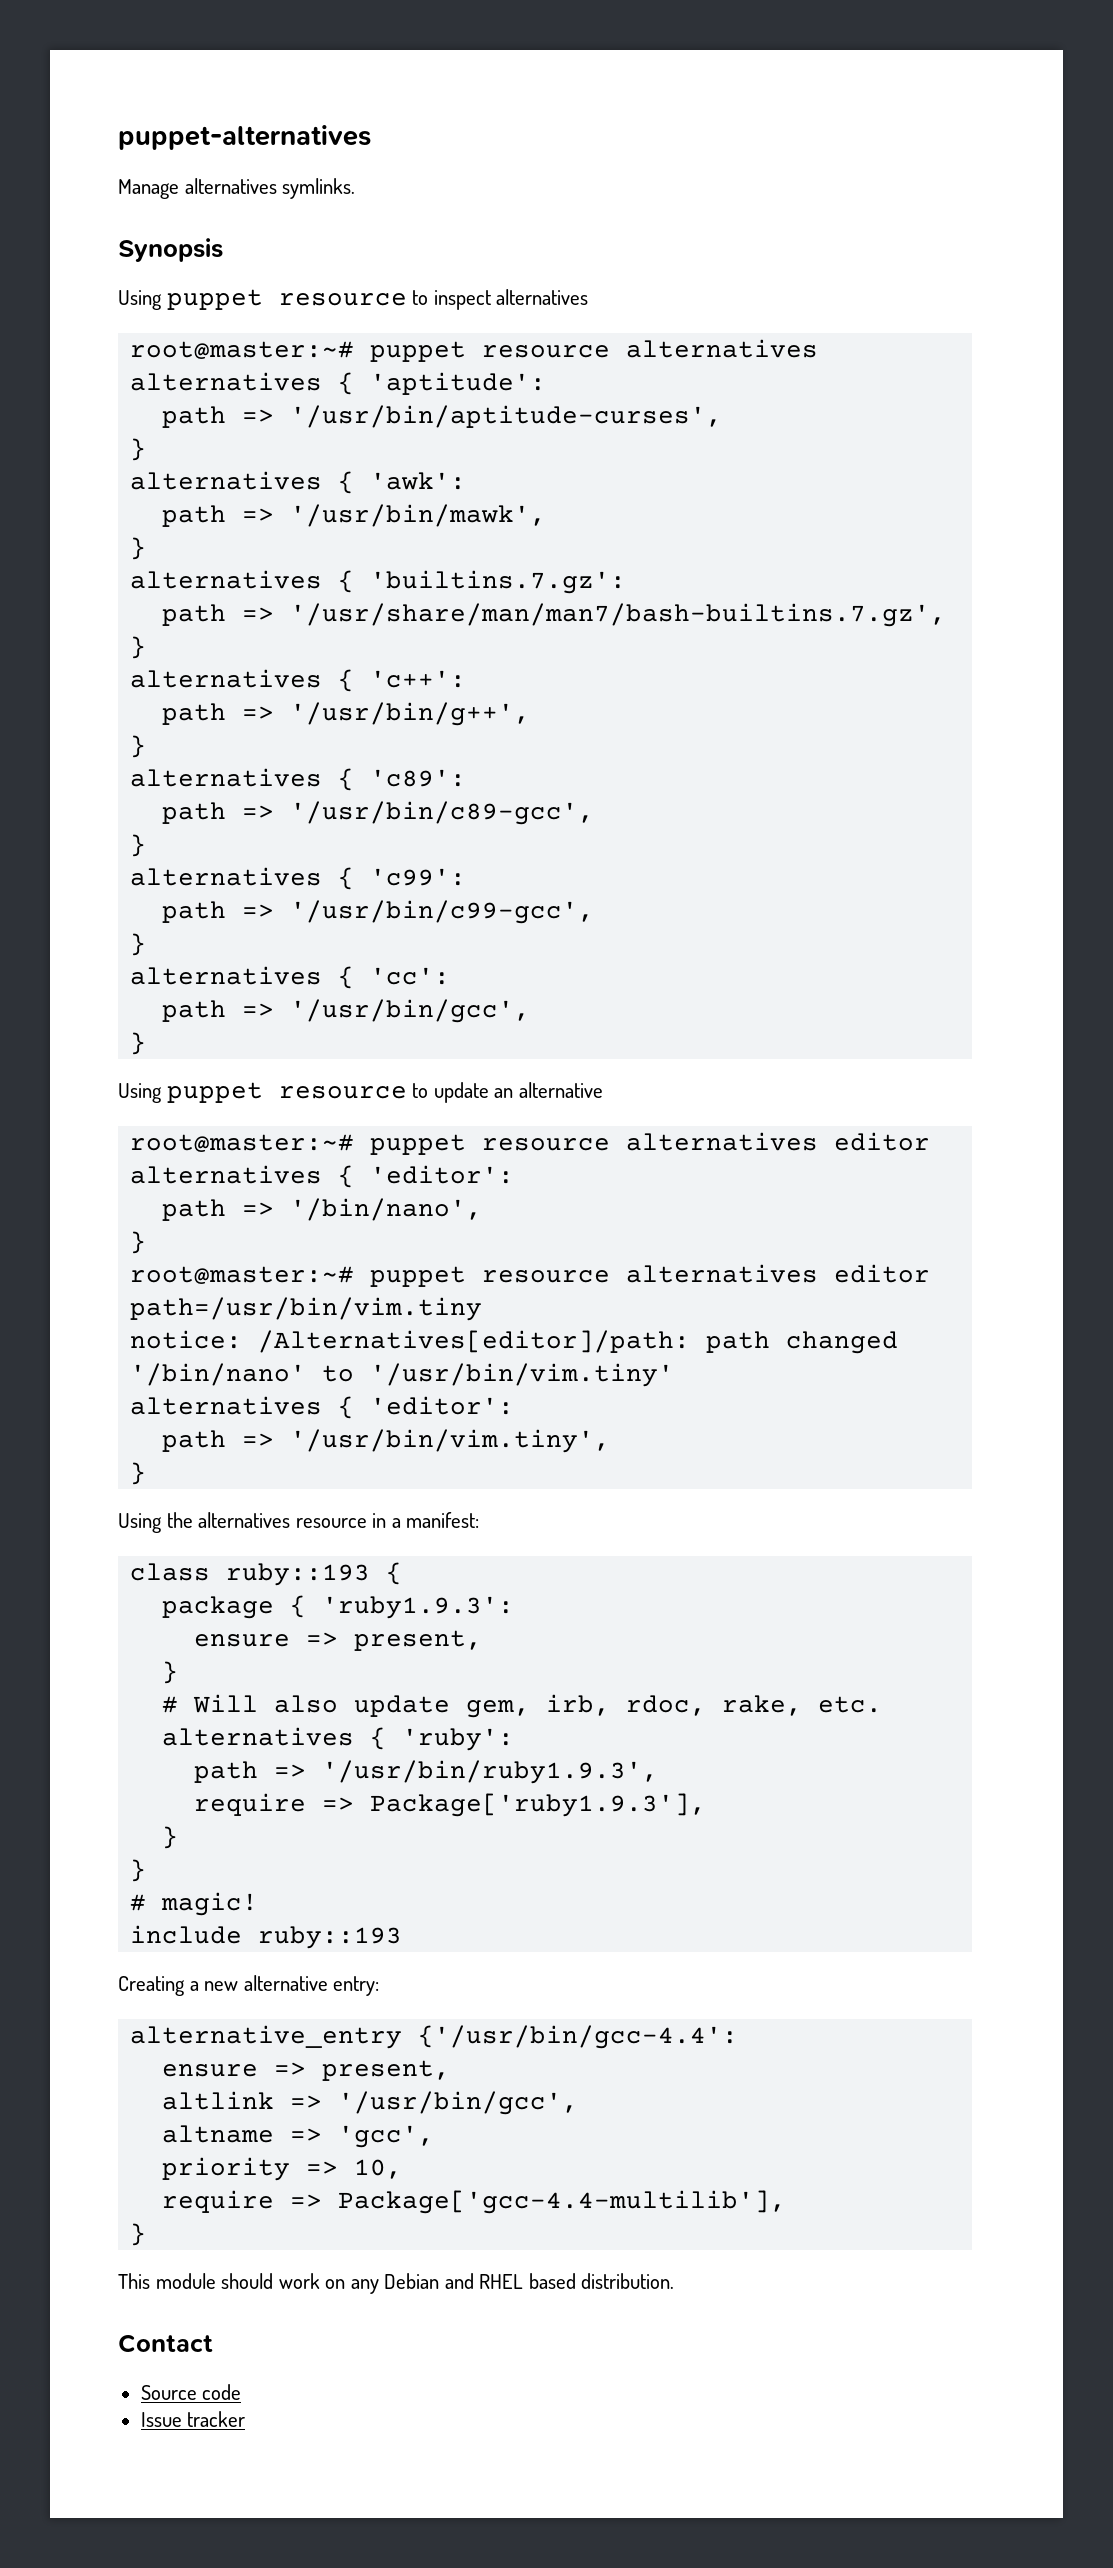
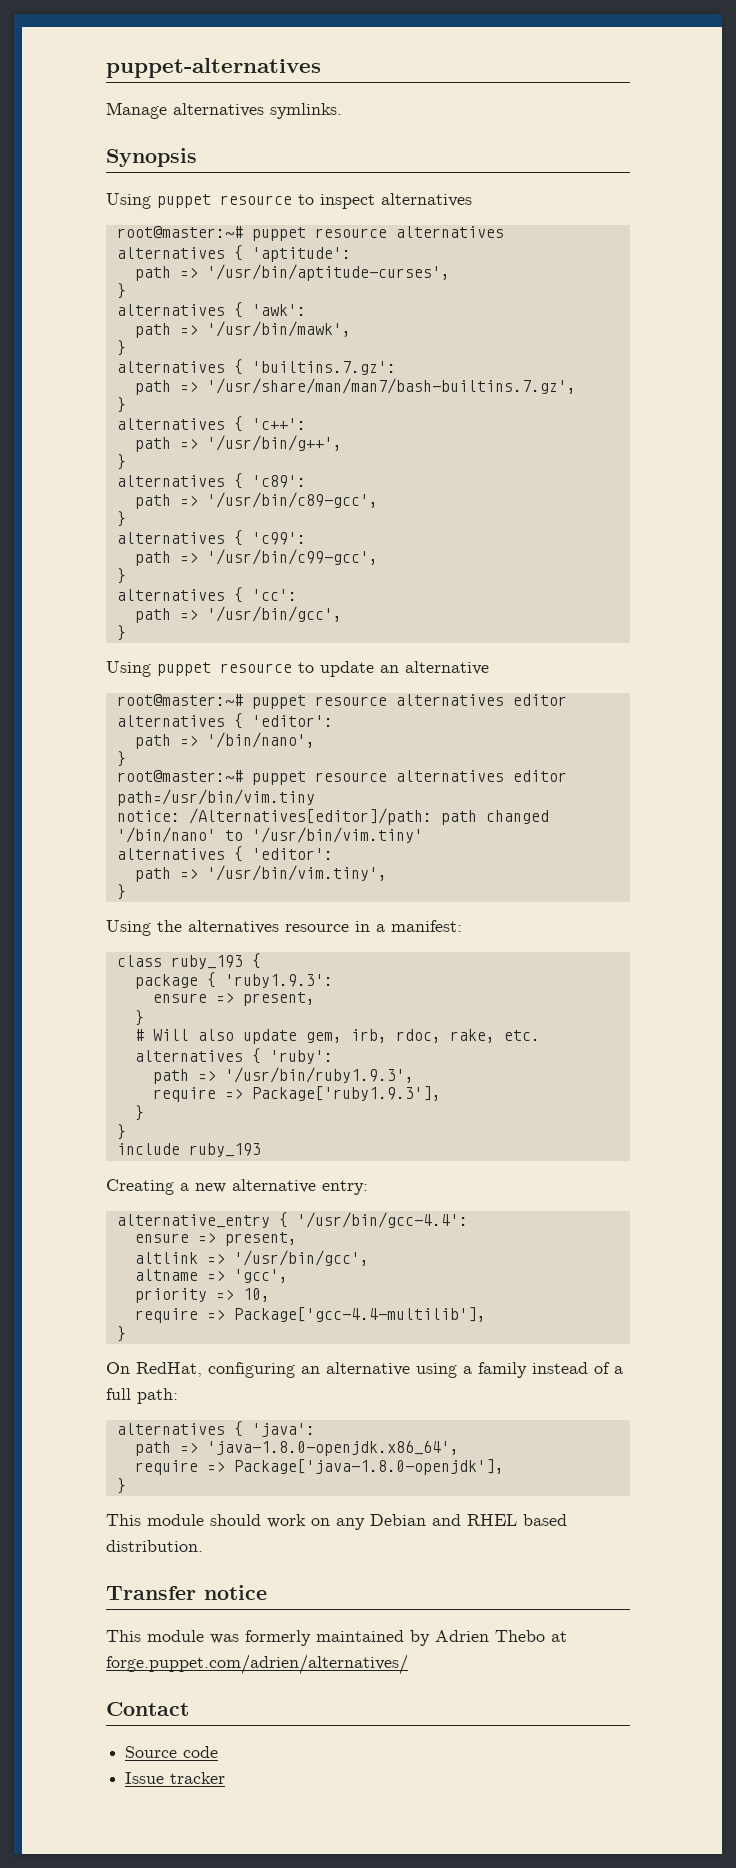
- class ruby::193 {
+ class ruby_193 {
- # magic!
- include ruby::193
+ include ruby_193
- alternative_entry {'/usr/bin/gcc-4.4':
+ alternative_entry { '/usr/bin/gcc-4.4':
+ On RedHat, configuring an alternative using a family instead of a full path:
+ alternatives { 'java':
+ path => 'java-1.8.0-openjdk.x86_64',
+ require => Package['java-1.8.0-openjdk'],
+ }
+ Transfer notice
+ This module was formerly maintained by Adrien Thebo at forge.puppet.com/adrien/alternatives/

